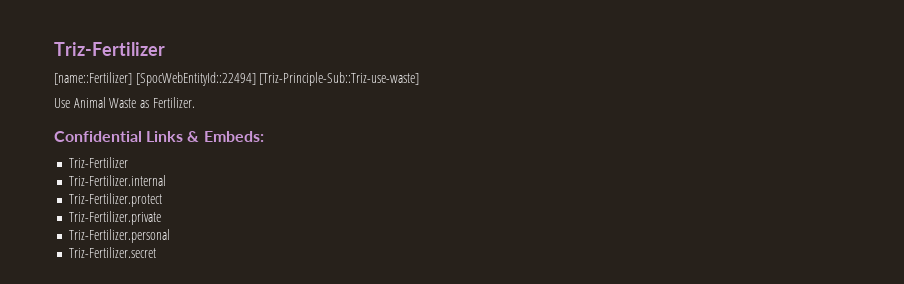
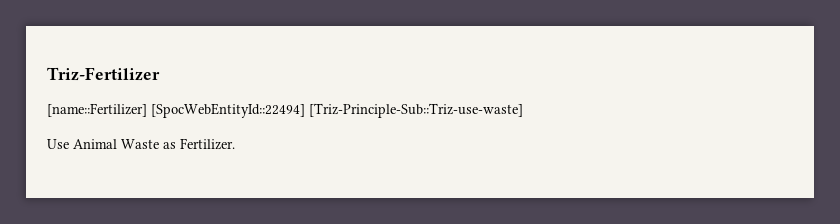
- Confidential Links & Embeds:
- Triz-Fertilizer
- Triz-Fertilizer.internal
- Triz-Fertilizer.protect
- Triz-Fertilizer.private
- Triz-Fertilizer.personal
- Triz-Fertilizer.secret

